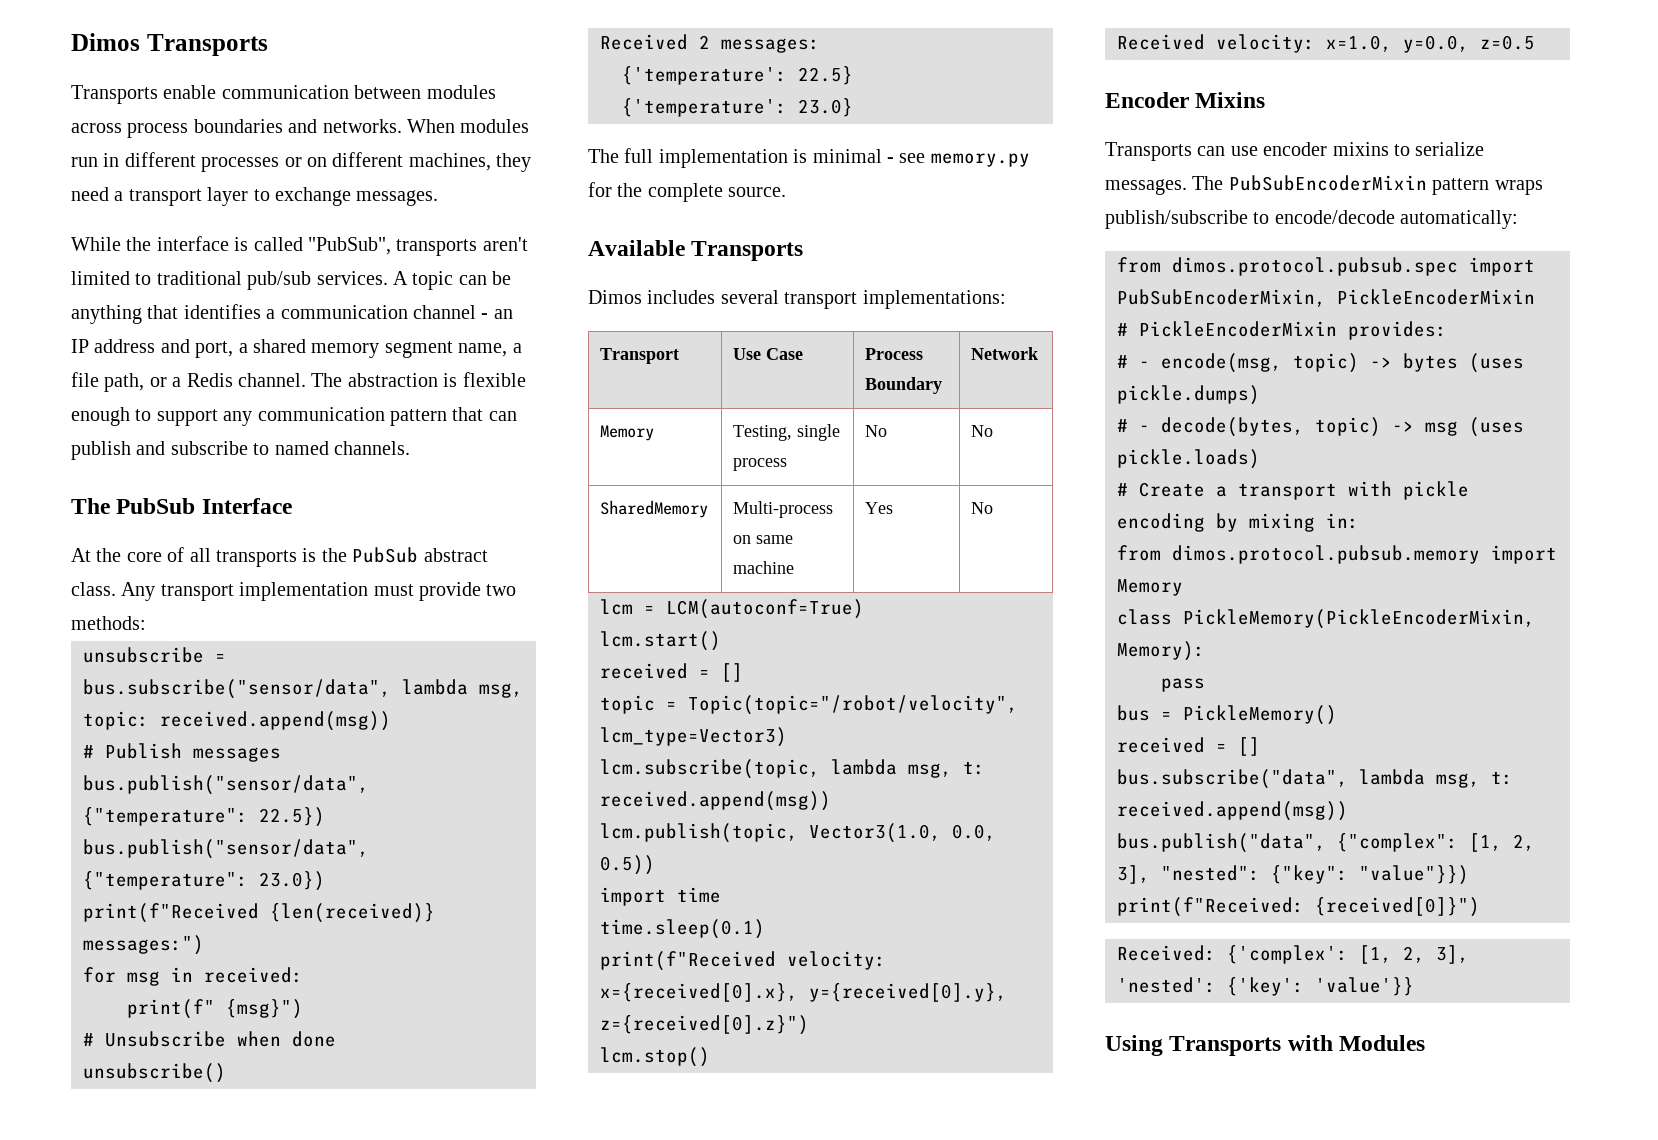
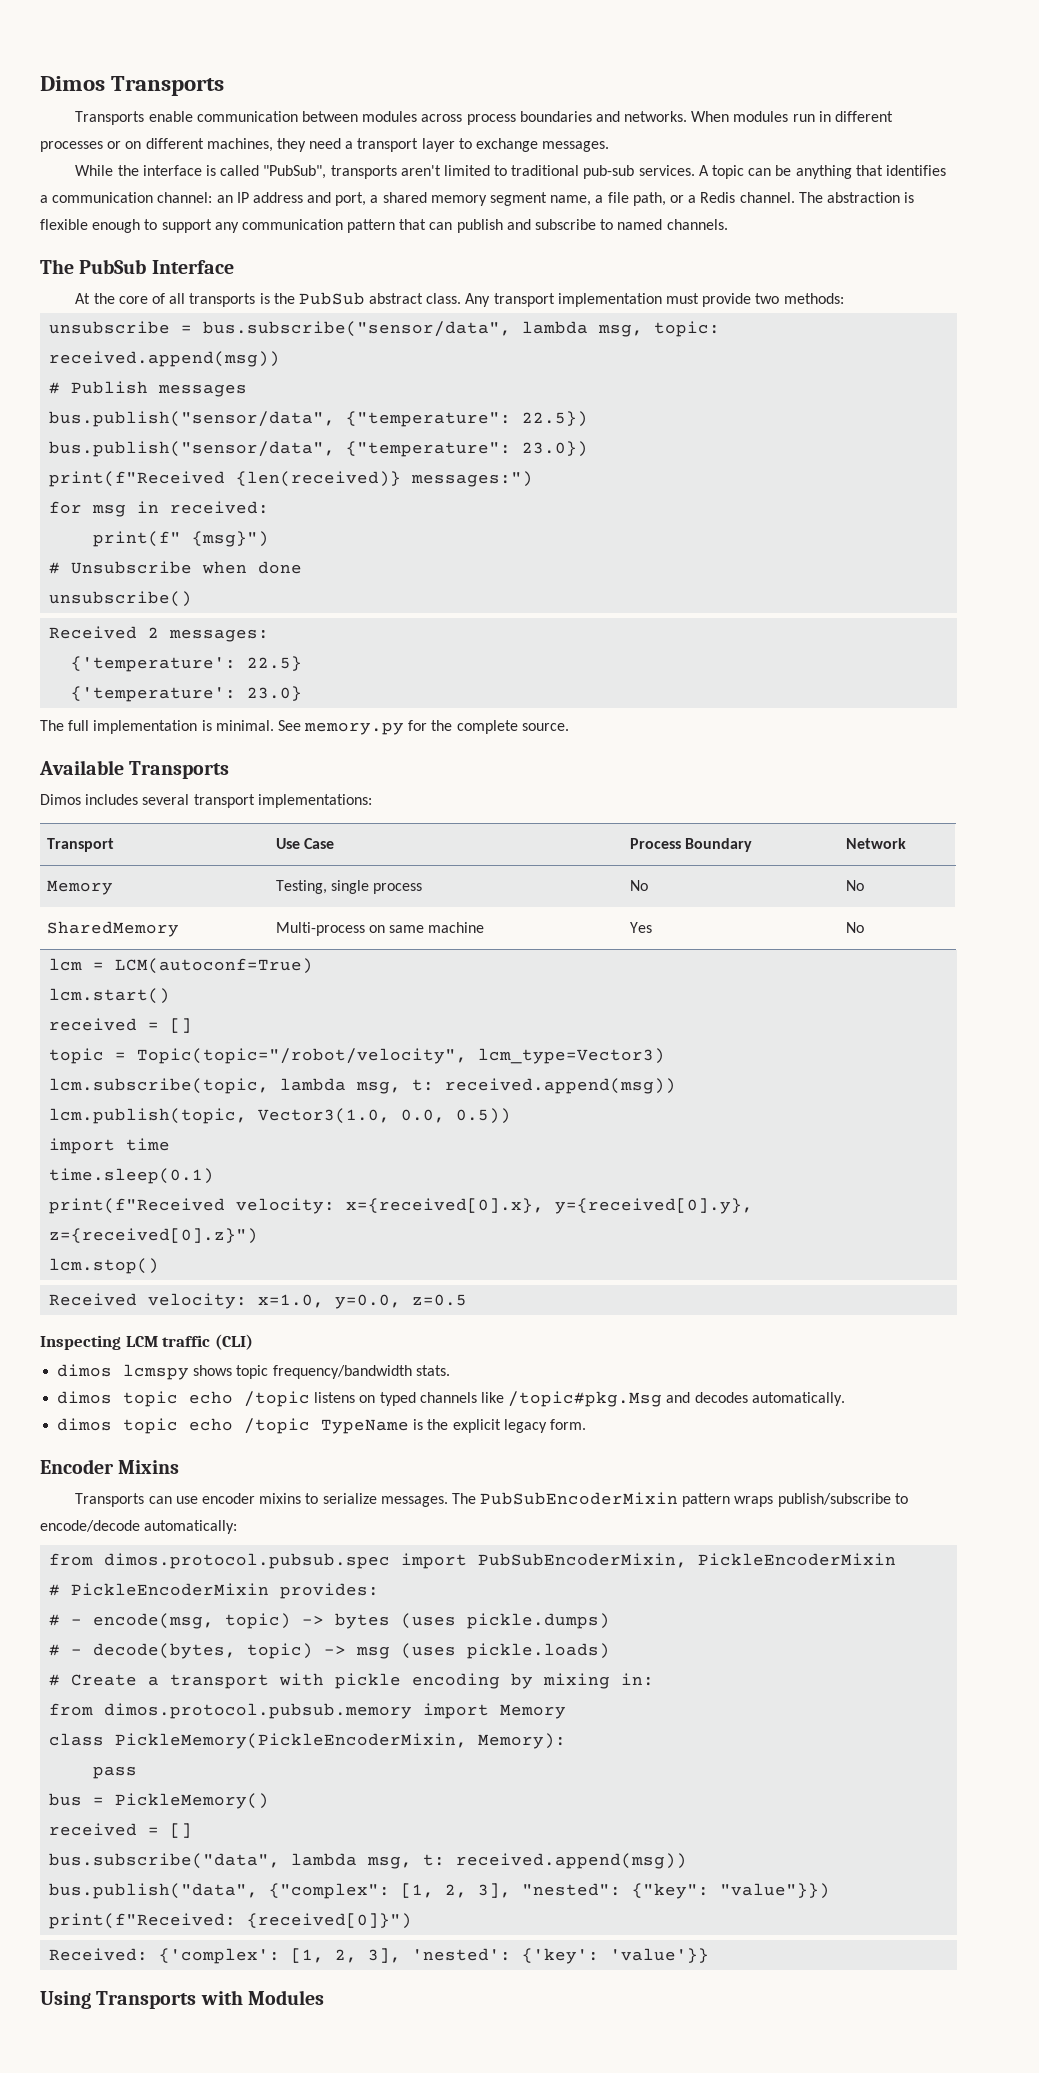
- While the interface is called "PubSub", transports aren't limited to traditional pub/sub services.
+ While the interface is called "PubSub", transports aren't limited to traditional pub-sub services.
- A topic can be anything that identifies a communication channel - an IP address and port, a shared memory segment name, a file path, or a Redis channel.
+ A topic can be anything that identifies a communication channel: an IP address and port, a shared memory segment name, a file path, or a Redis channel.
- The full implementation is minimal - see memory.py for the complete source.
+ The full implementation is minimal. See memory.py for the complete source.
+ Inspecting LCM traffic (CLI)
+ dimos lcmspy shows topic frequency/bandwidth stats.
+ dimos topic echo /topic listens on typed channels like /topic#pkg.Msg and decodes automatically.
+ dimos topic echo /topic TypeName is the explicit legacy form.

